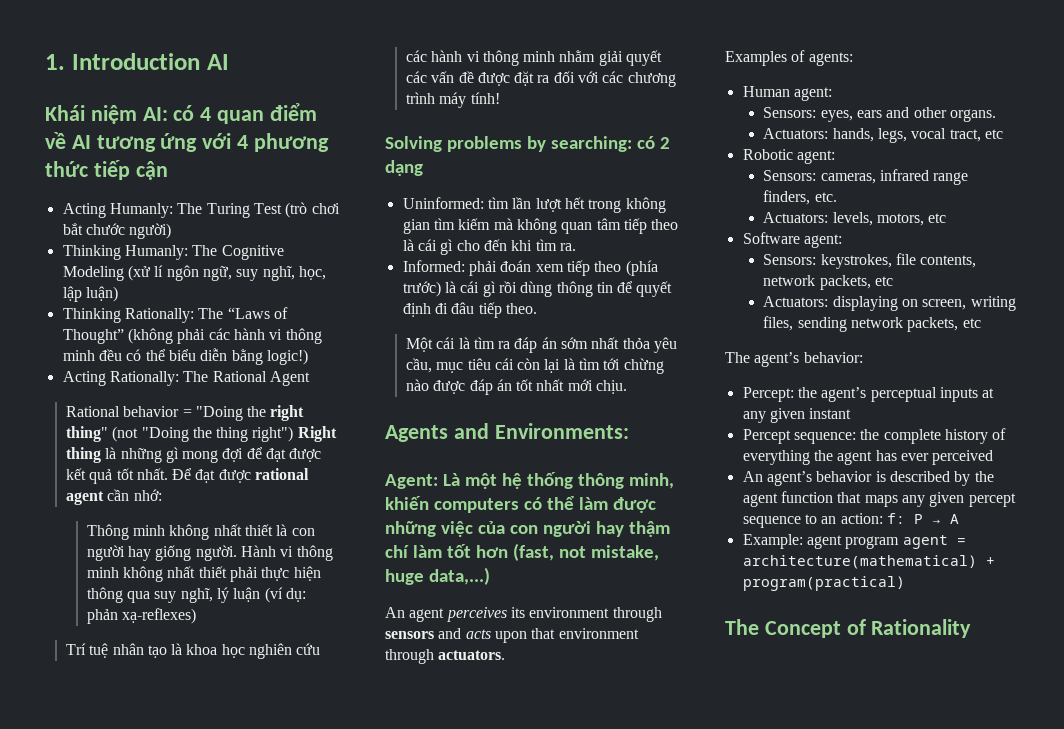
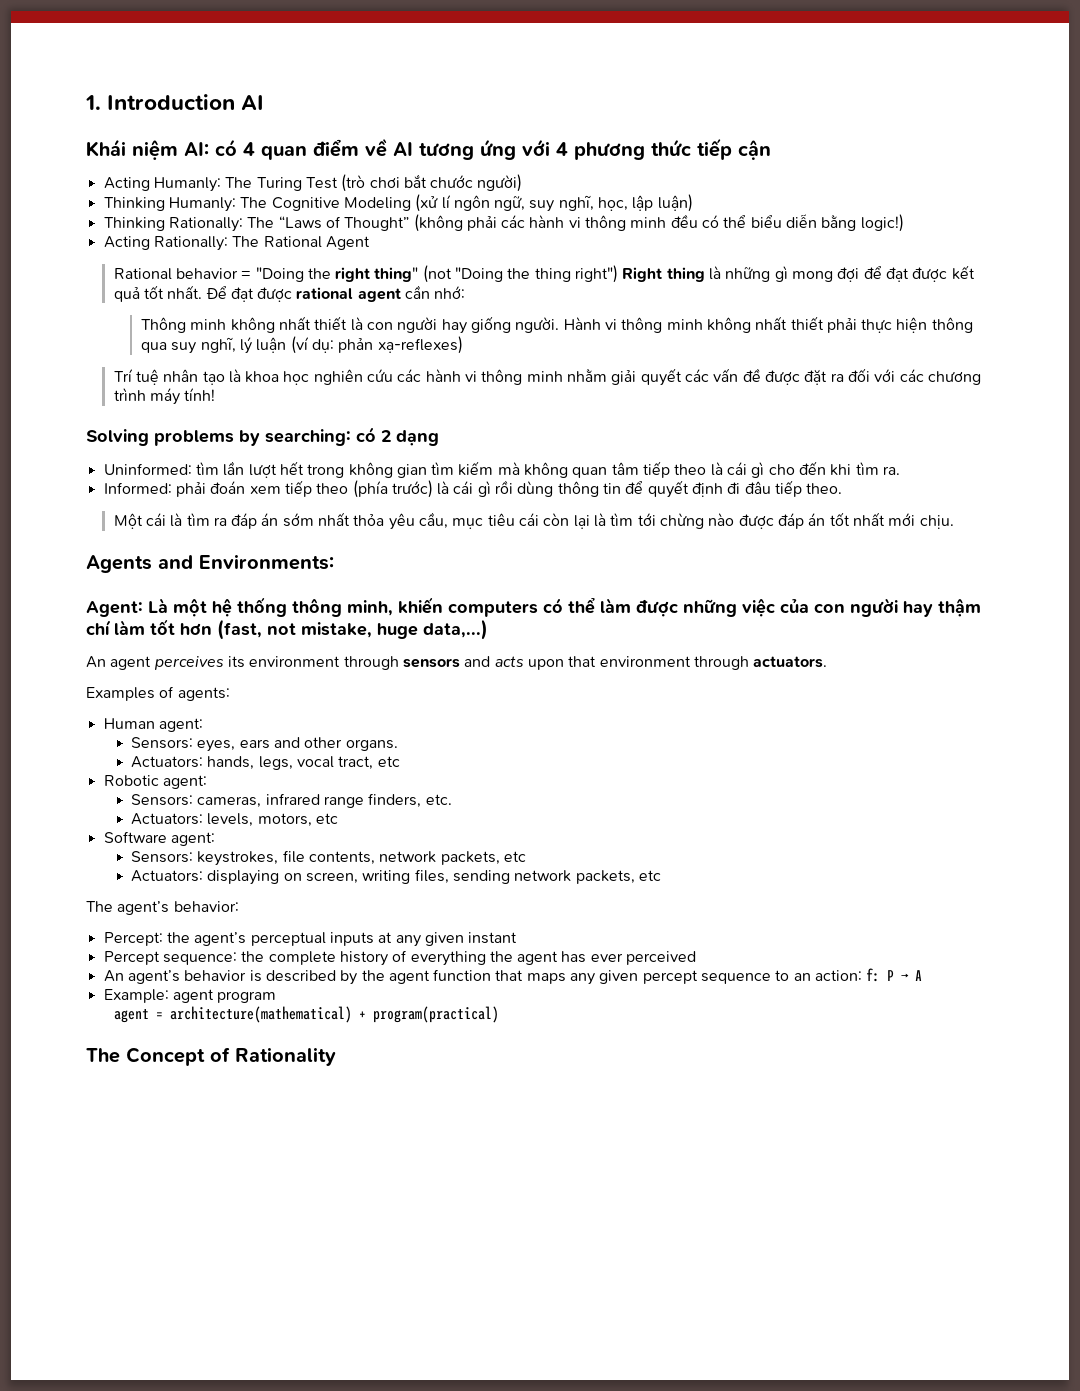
- Example: agent program agent = architecture(mathematical) + program(practical)
+ Example: agent program
+ agent = architecture(mathematical) + program(practical)

